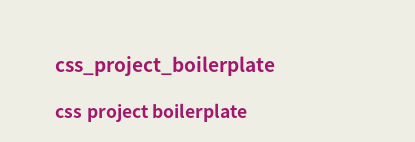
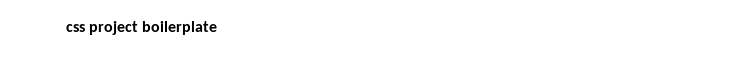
- css_project_boilerplate

